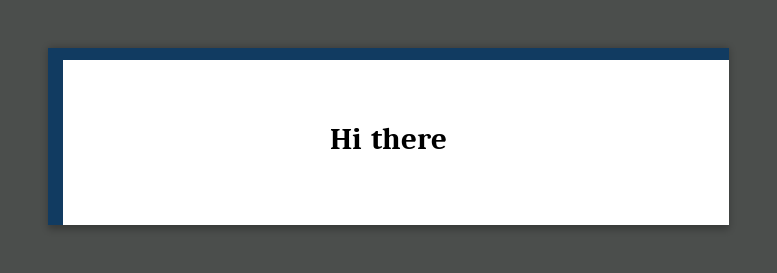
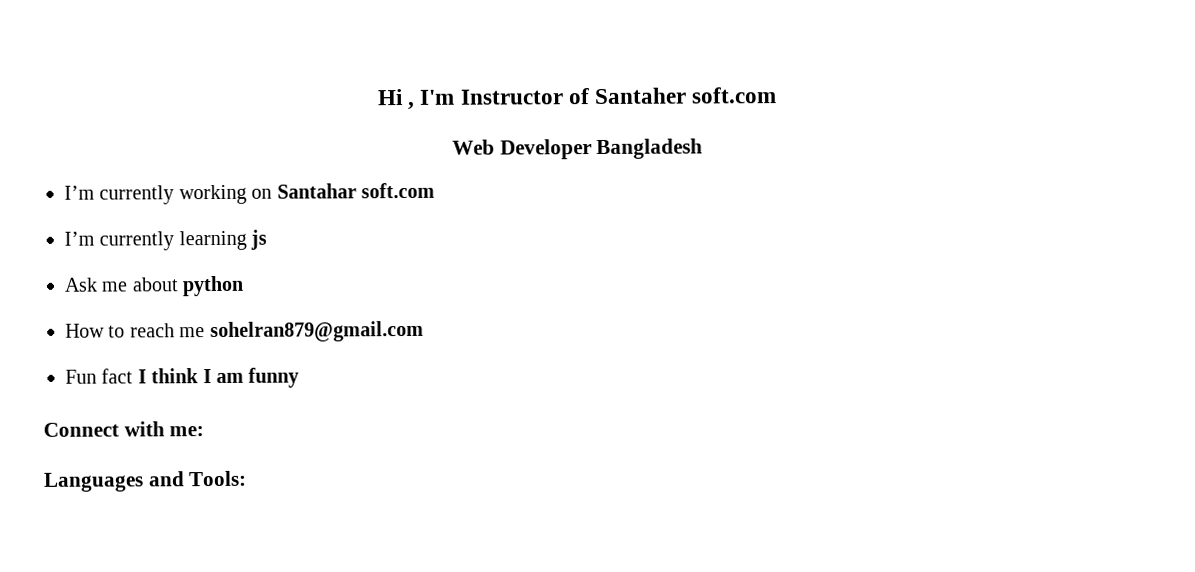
- Hi there
+ Hi , I'm Instructor of Santaher soft.com
+ Web Developer Bangladesh
+ I’m currently working on Santahar soft.com
+ I’m currently learning js
+ Ask me about python
+ How to reach me sohelran879@gmail.com
+ Fun fact I think I am funny
+ Connect with me:
+ Languages and Tools:

